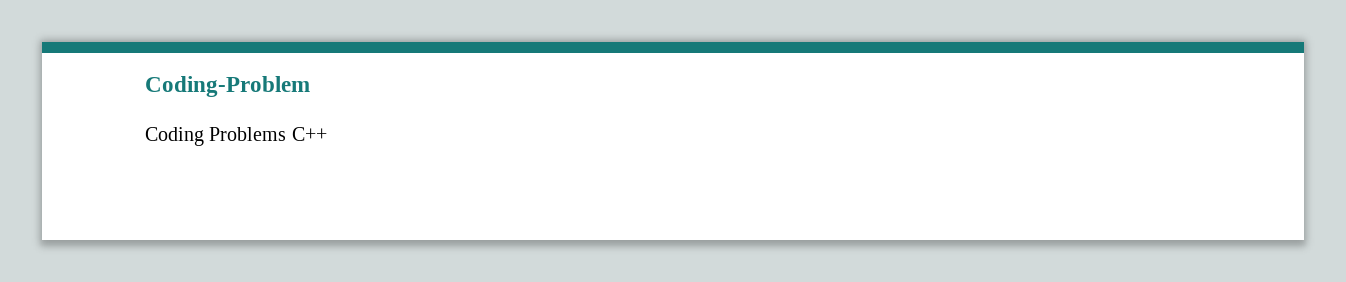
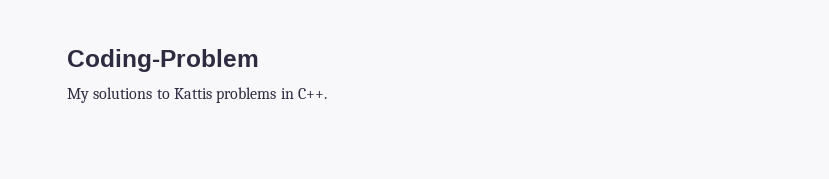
- Coding Problems C++
+ My solutions to Kattis problems in C++.

